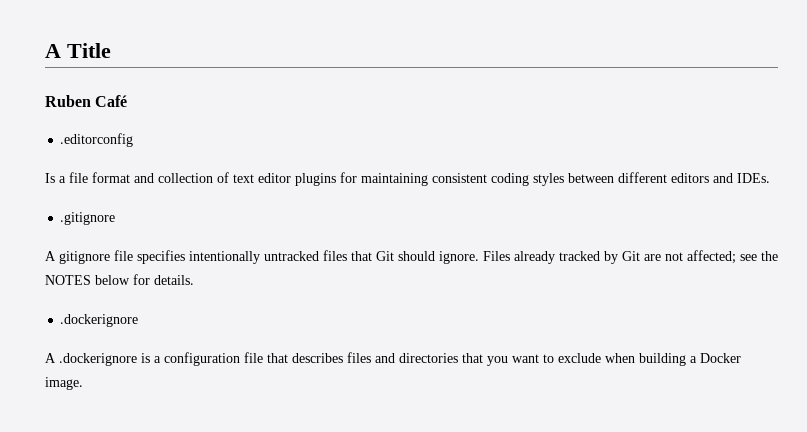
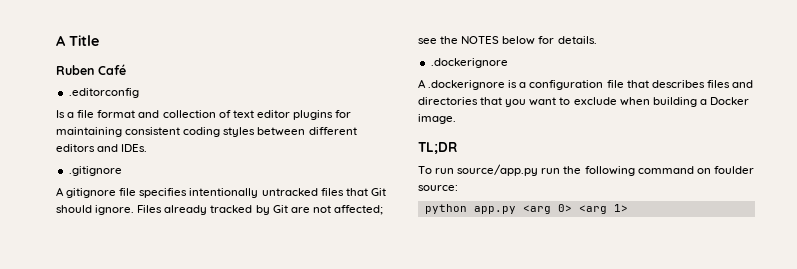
+ TL;DR
+ To run source/app.py run the following command on foulder source:
+ python app.py <arg 0> <arg 1>

